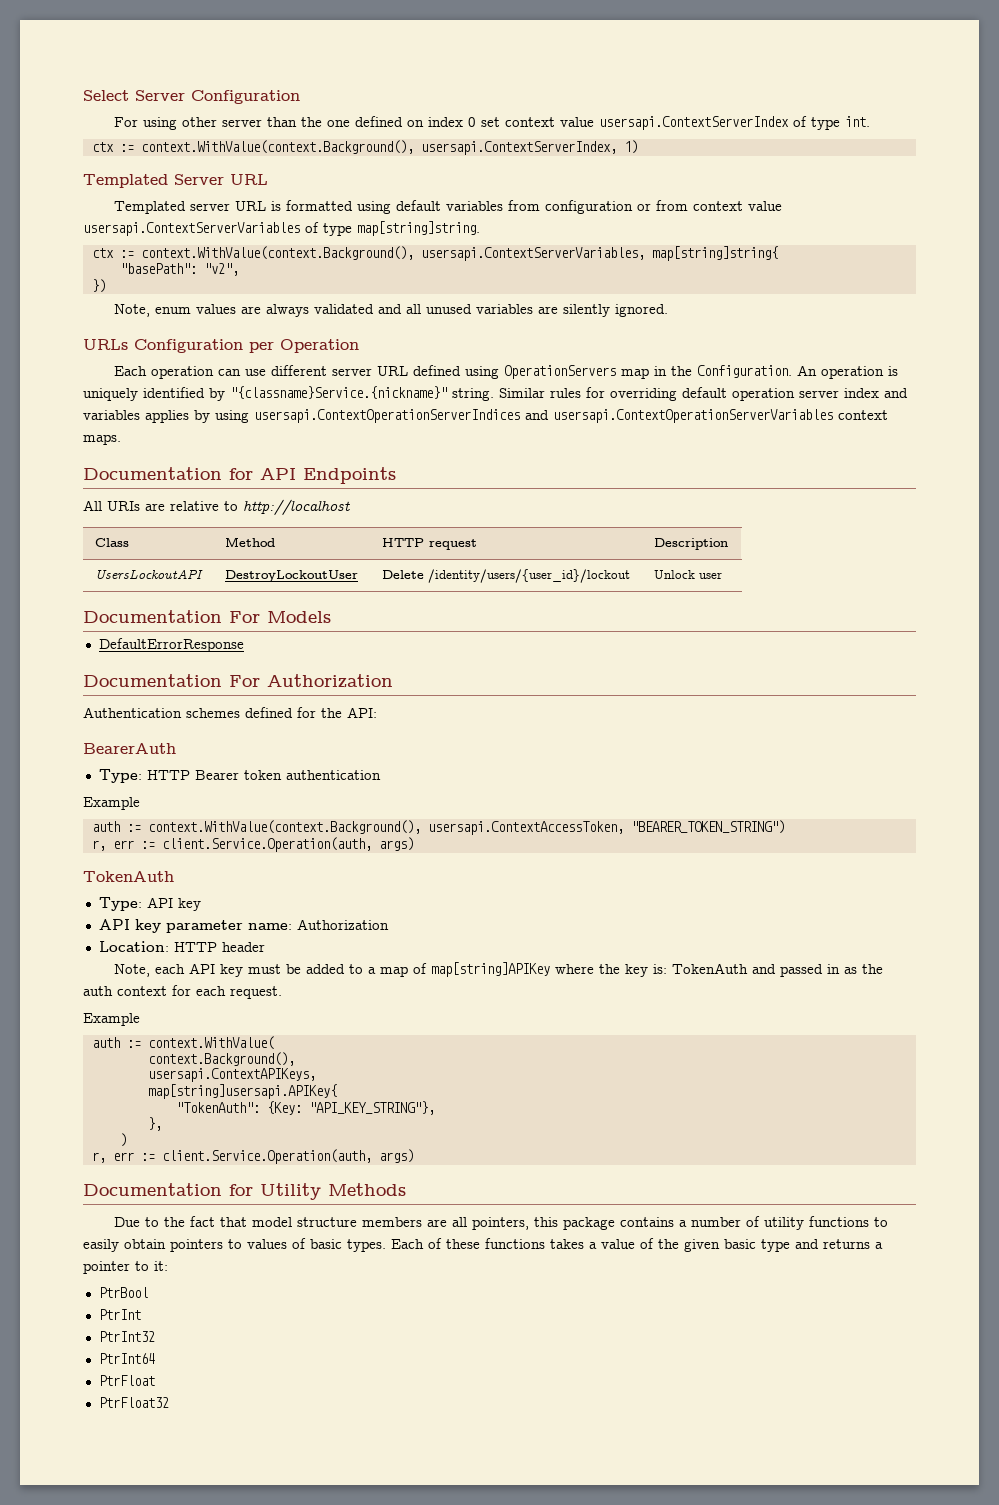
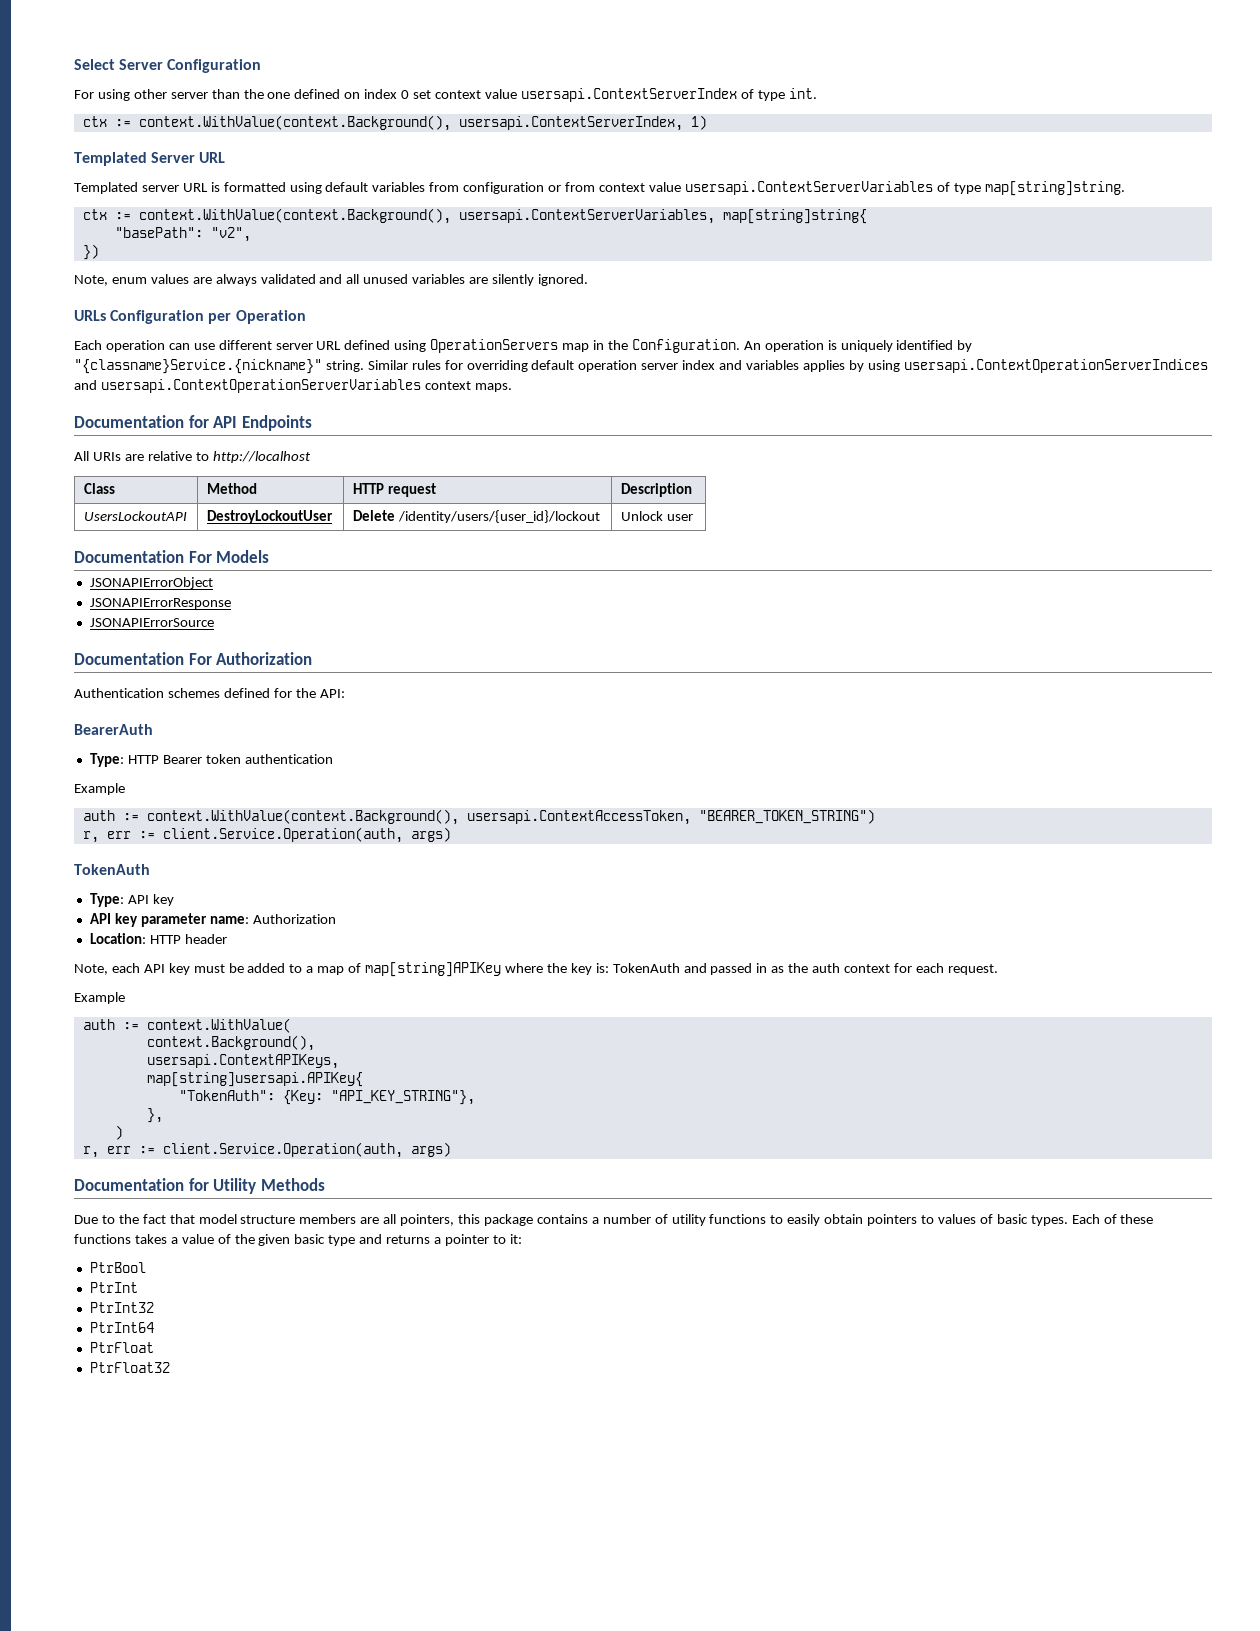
- DefaultErrorResponse
+ JSONAPIErrorObject
+ JSONAPIErrorResponse
+ JSONAPIErrorSource

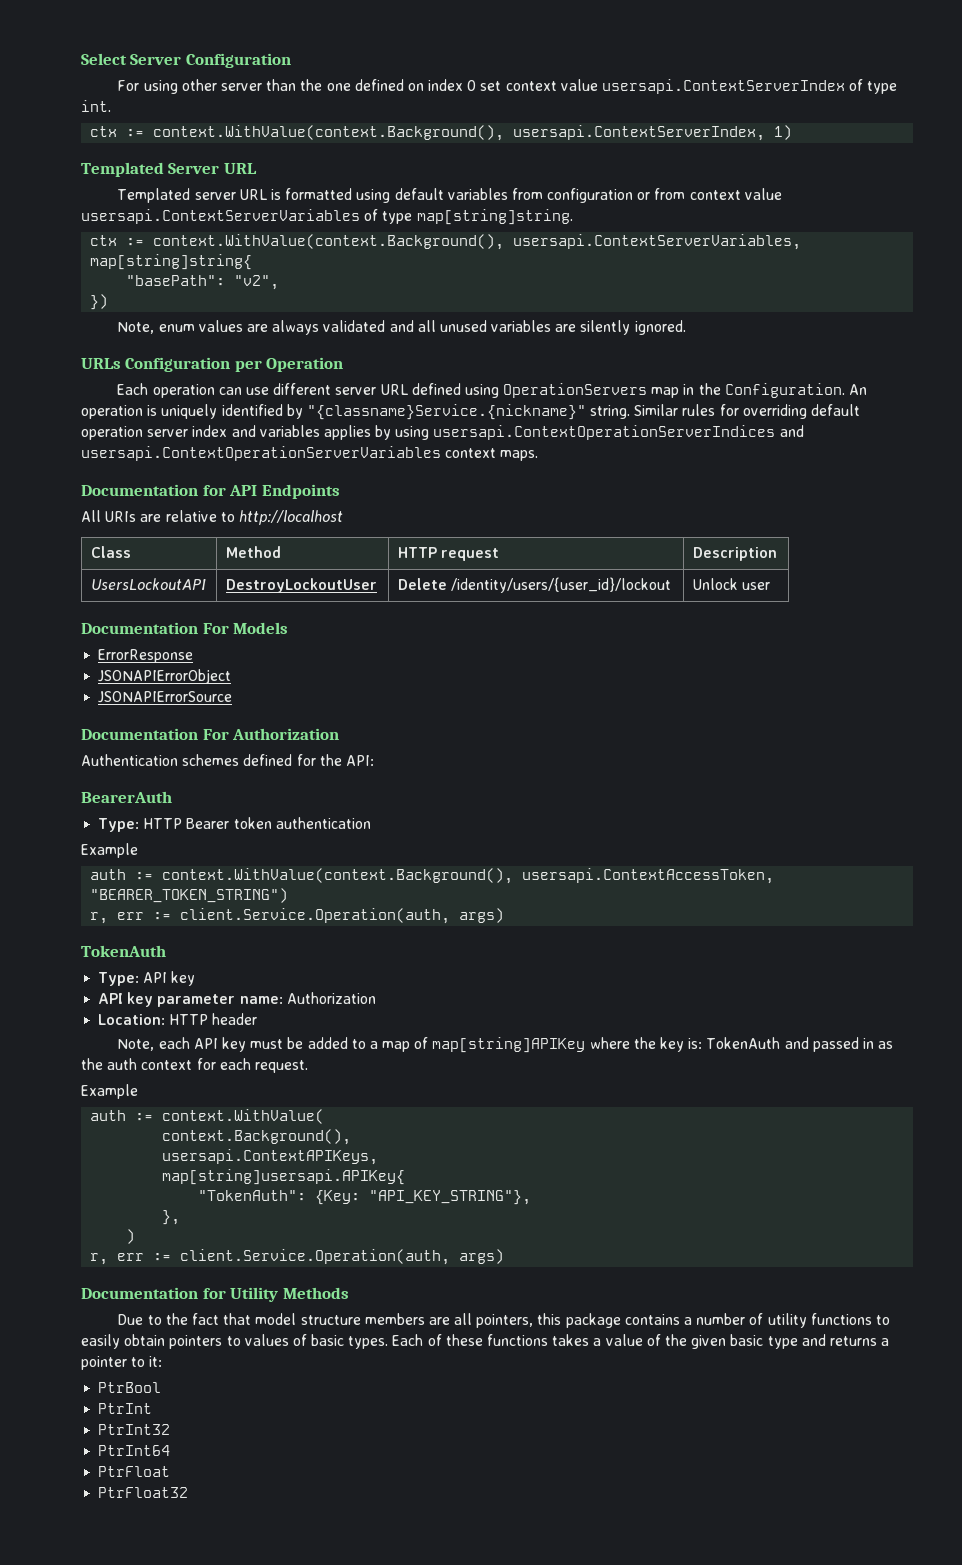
+ ErrorResponse
- JSONAPIErrorResponse

